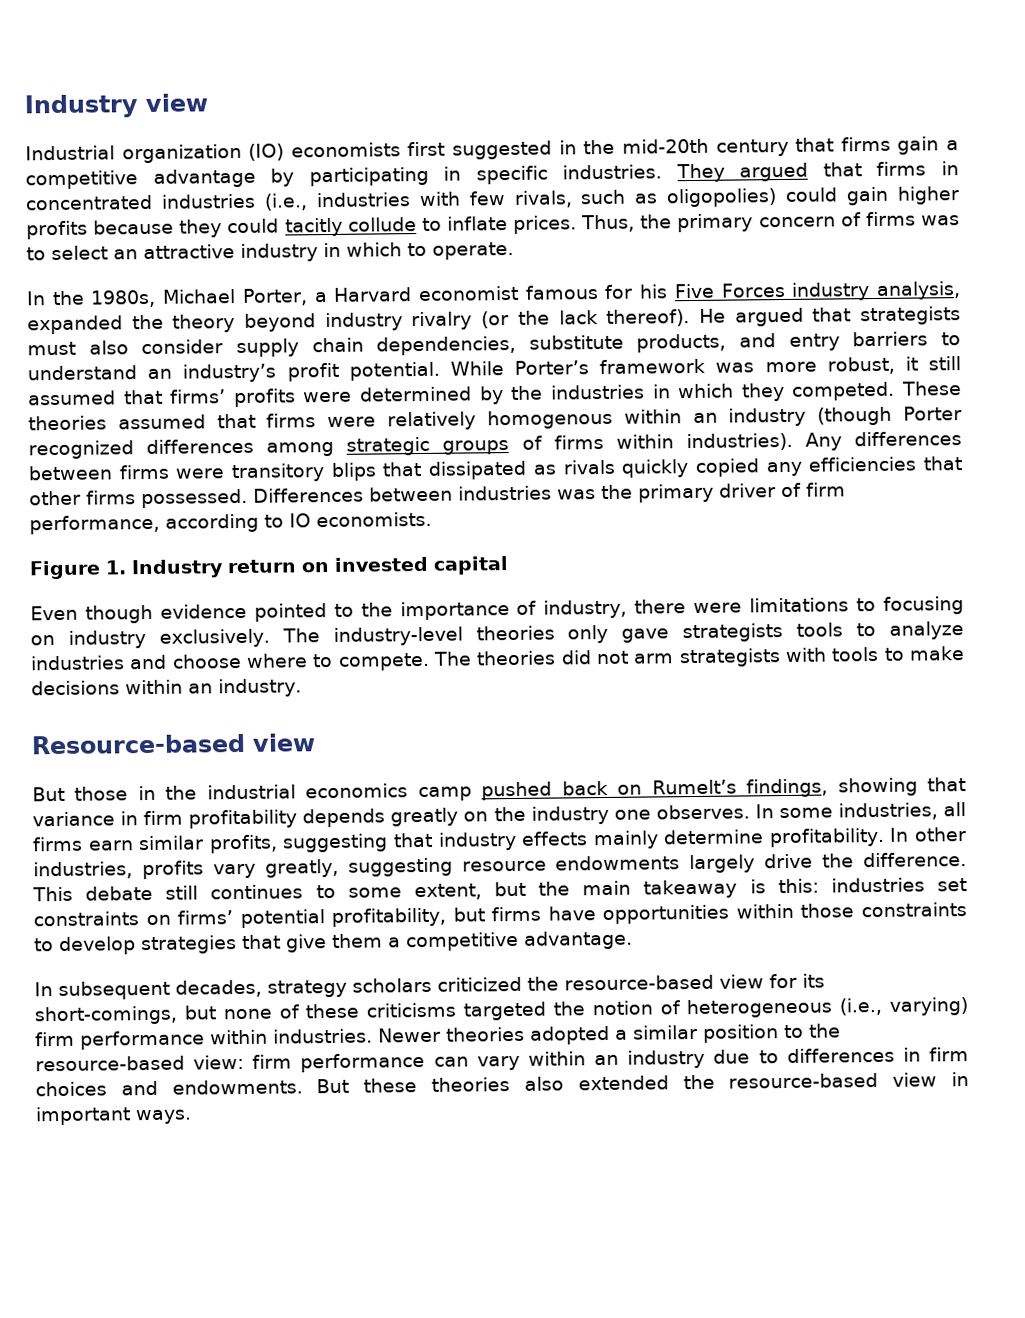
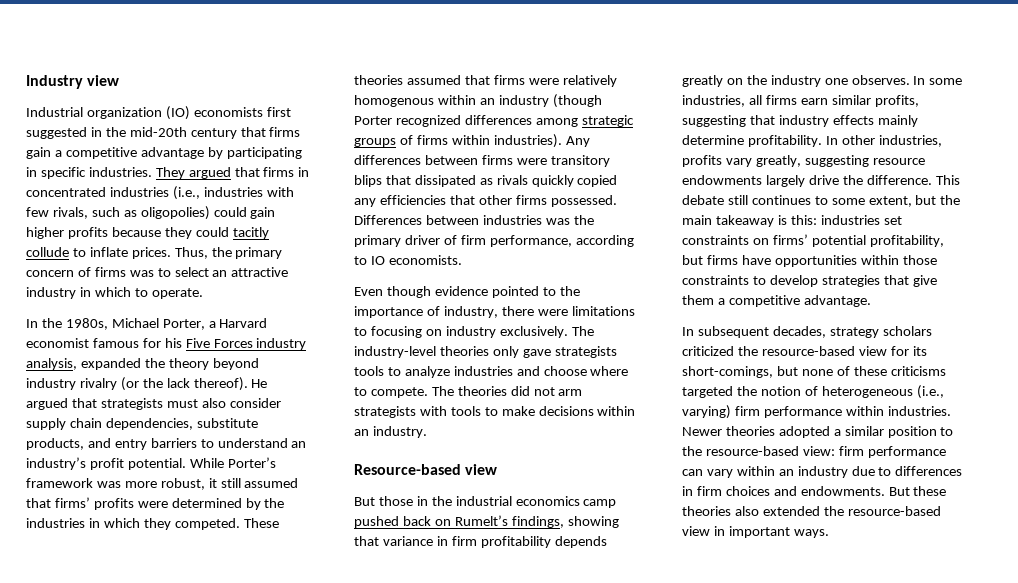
- Figure 1. Industry return on invested capital

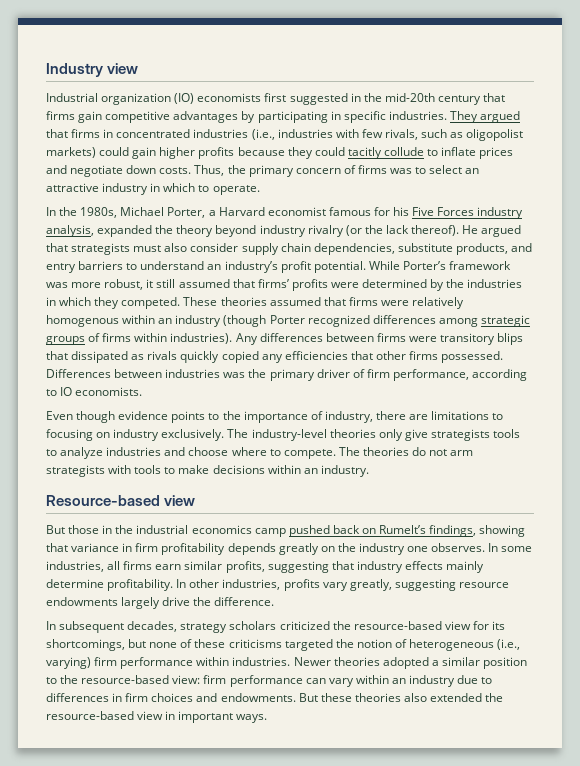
- Industrial organization (IO) economists first suggested in the mid-20th century that firms gain a competitive advantage by participating in specific industries.
+ Industrial organization (IO) economists first suggested in the mid-20th century that firms gain competitive advantages by participating in specific industries.
- They argued that firms in concentrated industries (i.e., industries with few rivals, such as oligopolies) could gain higher profits because they could tacitly collude to inflate prices.
+ They argued that firms in concentrated industries (i.e., industries with few rivals, such as oligopolist markets) could gain higher profits because they could tacitly collude to inflate prices and negotiate down costs.
- Even though evidence pointed to the importance of industry, there were limitations to focusing on industry exclusively.
+ Even though evidence points to the importance of industry, there are limitations to focusing on industry exclusively.
- The industry-level theories only gave strategists tools to analyze industries and choose where to compete.
+ The industry-level theories only give strategists tools to analyze industries and choose where to compete.
- The theories did not arm strategists with tools to make decisions within an industry.
+ The theories do not arm strategists with tools to make decisions within an industry.
- This debate still continues to some extent, but the main takeaway is this: industries set constraints on firms’ potential profitability, but firms have opportunities within those constraints to develop strategies that give them a competitive advantage.
- In subsequent decades, strategy scholars criticized the resource-based view for its short-comings, but none of these criticisms targeted the notion of heterogeneous (i.e., varying) firm performance within industries.
+ In subsequent decades, strategy scholars criticized the resource-based view for its shortcomings, but none of these criticisms targeted the notion of heterogeneous (i.e., varying) firm performance within industries.

